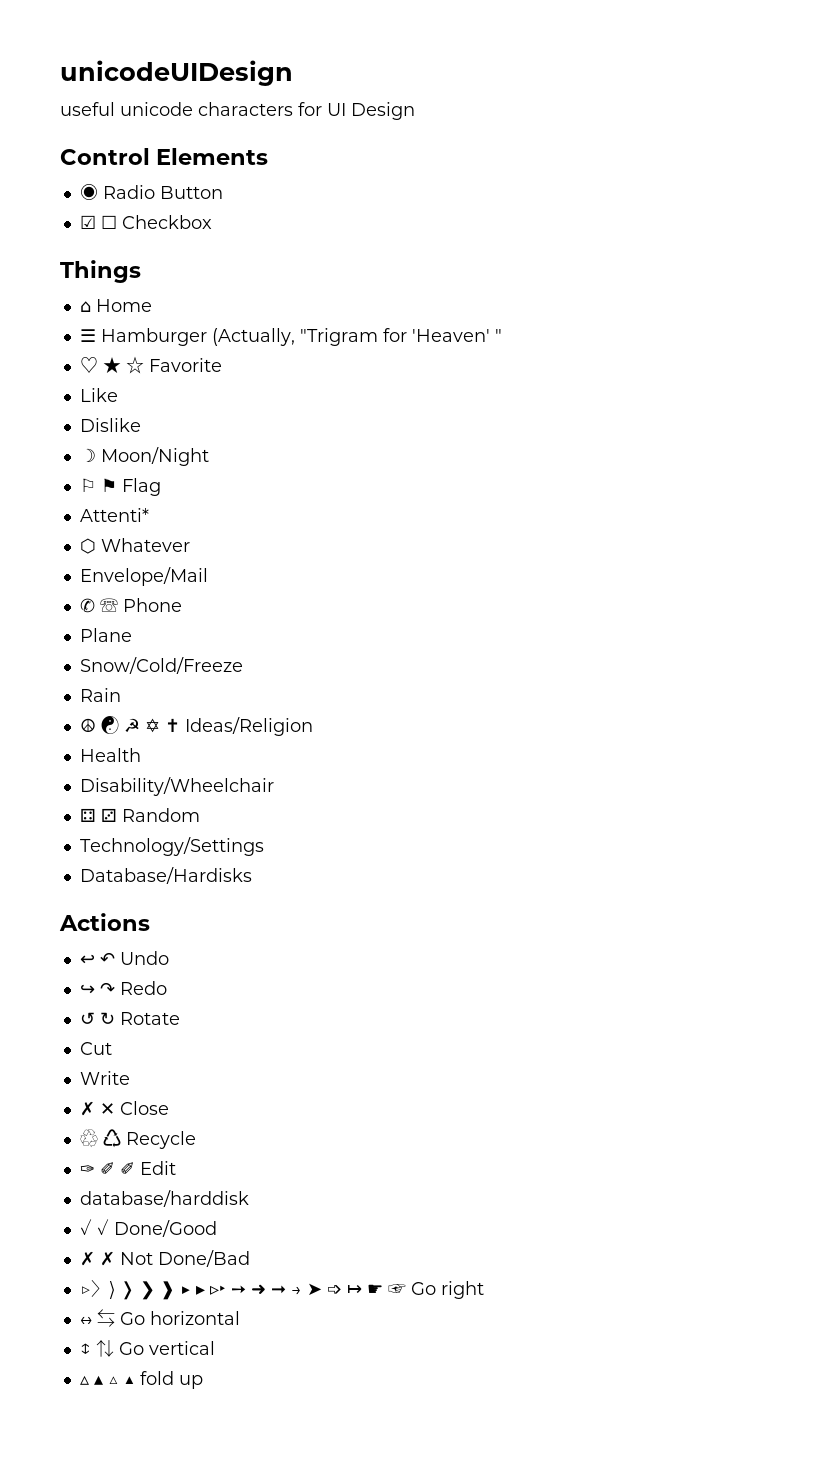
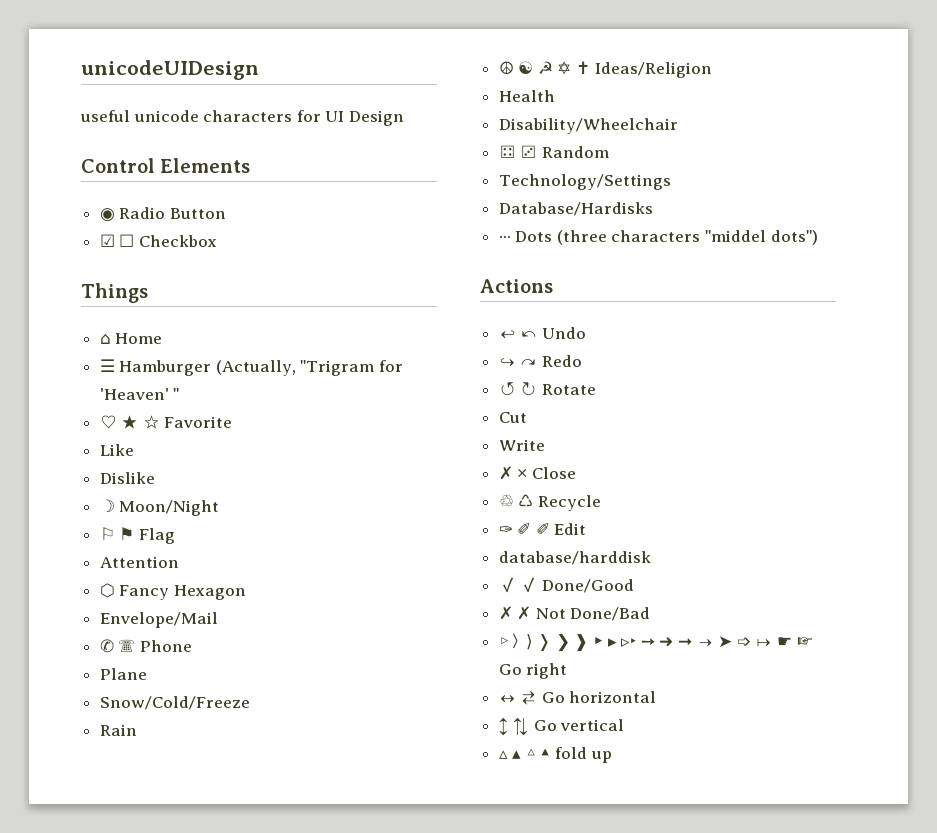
- Attenti*
+ Attention
- ⬡ Whatever
+ ⬡ Fancy Hexagon
+ ··· Dots (three characters "middel dots")

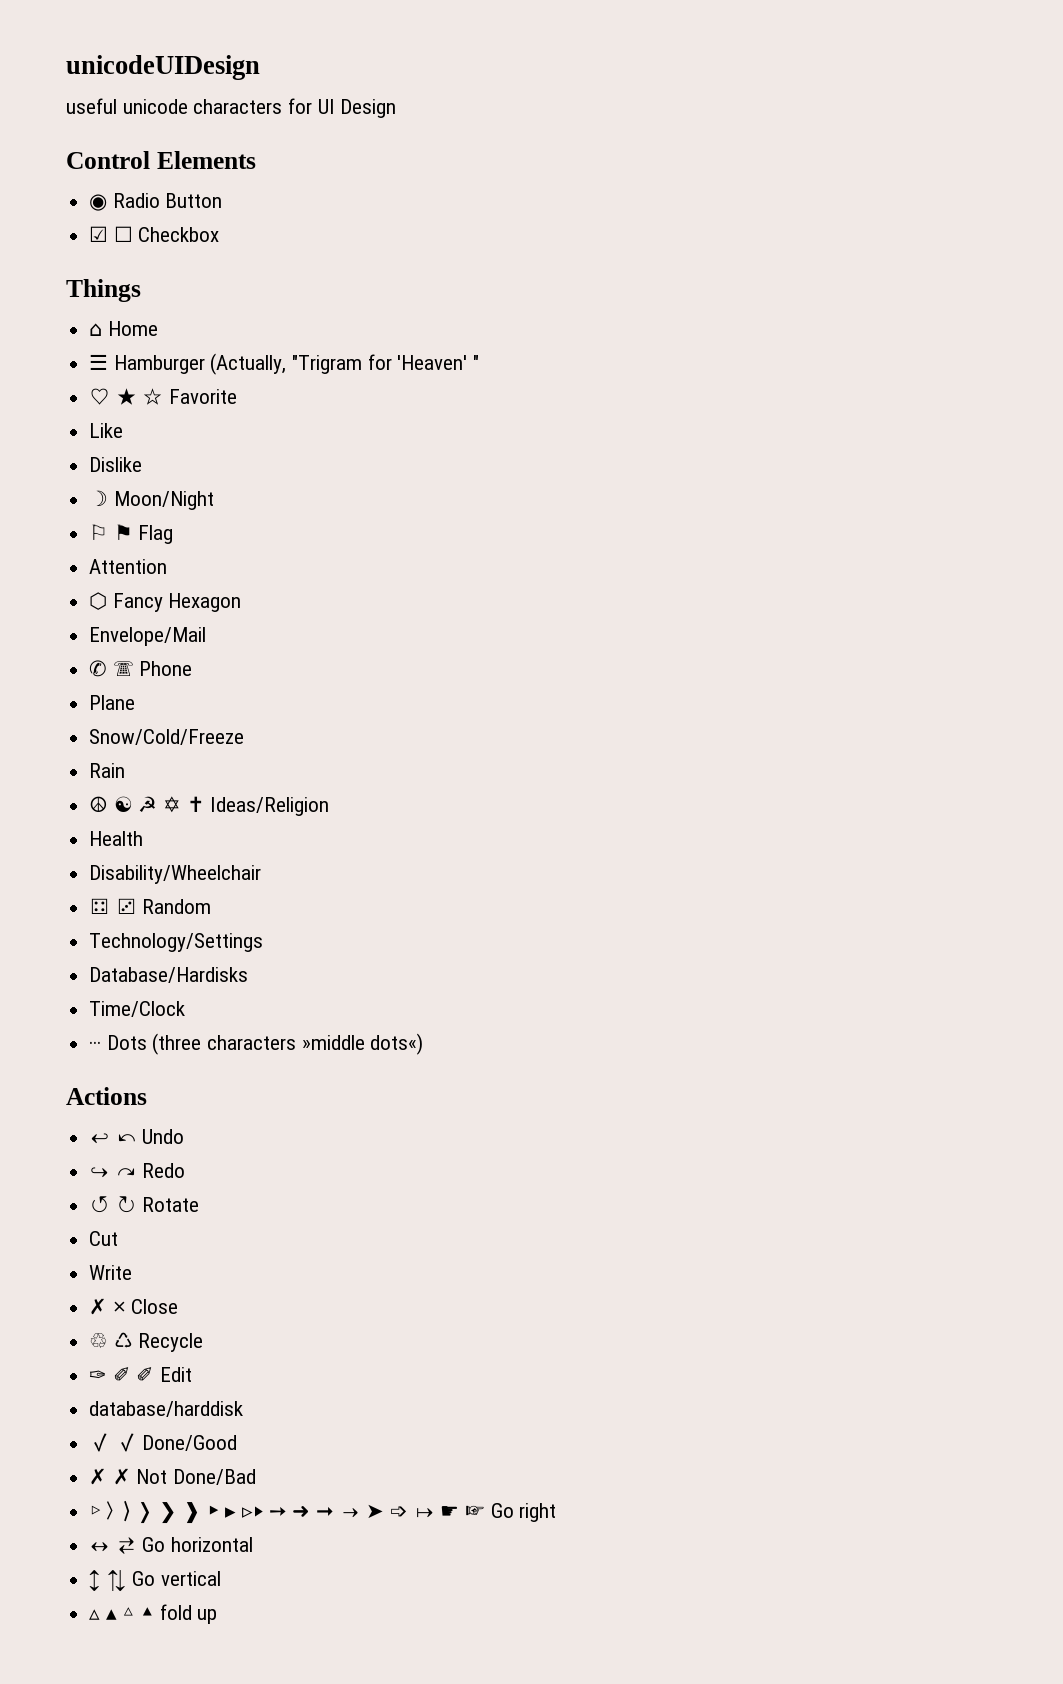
+ Time/Clock
- ··· Dots (three characters "middel dots")
+ ··· Dots (three characters »middle dots«)

